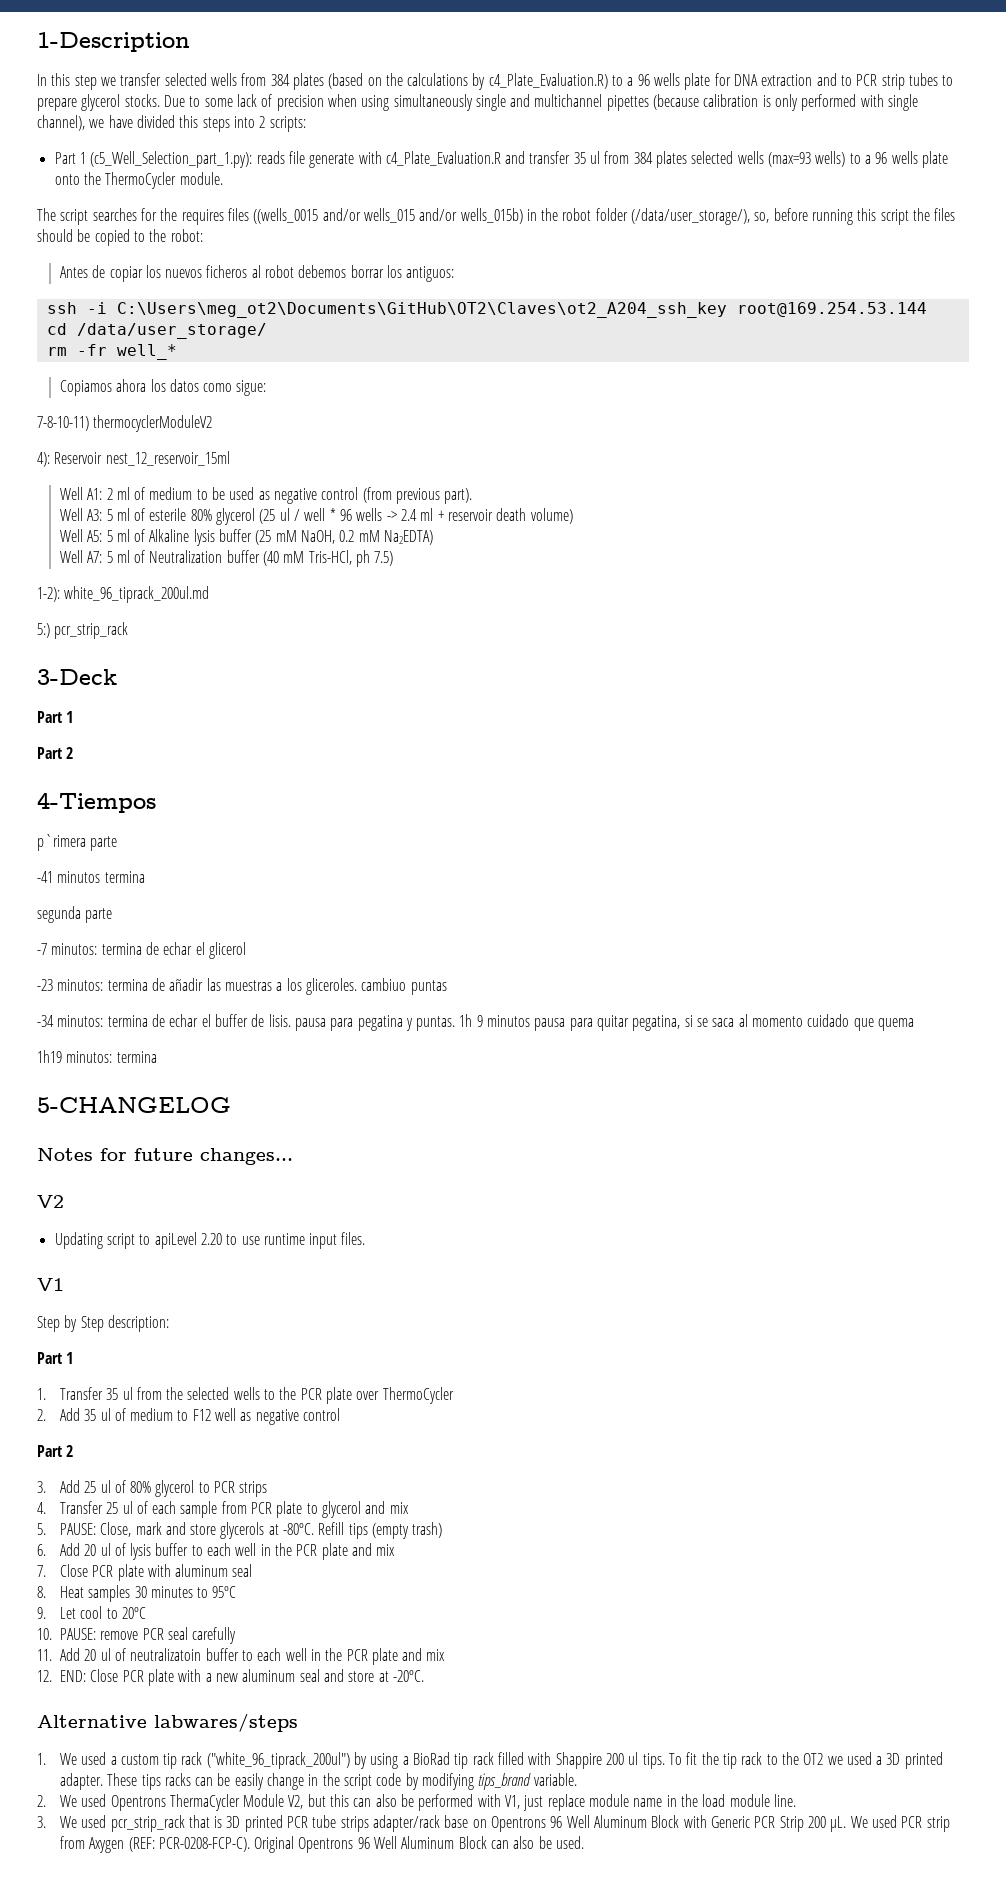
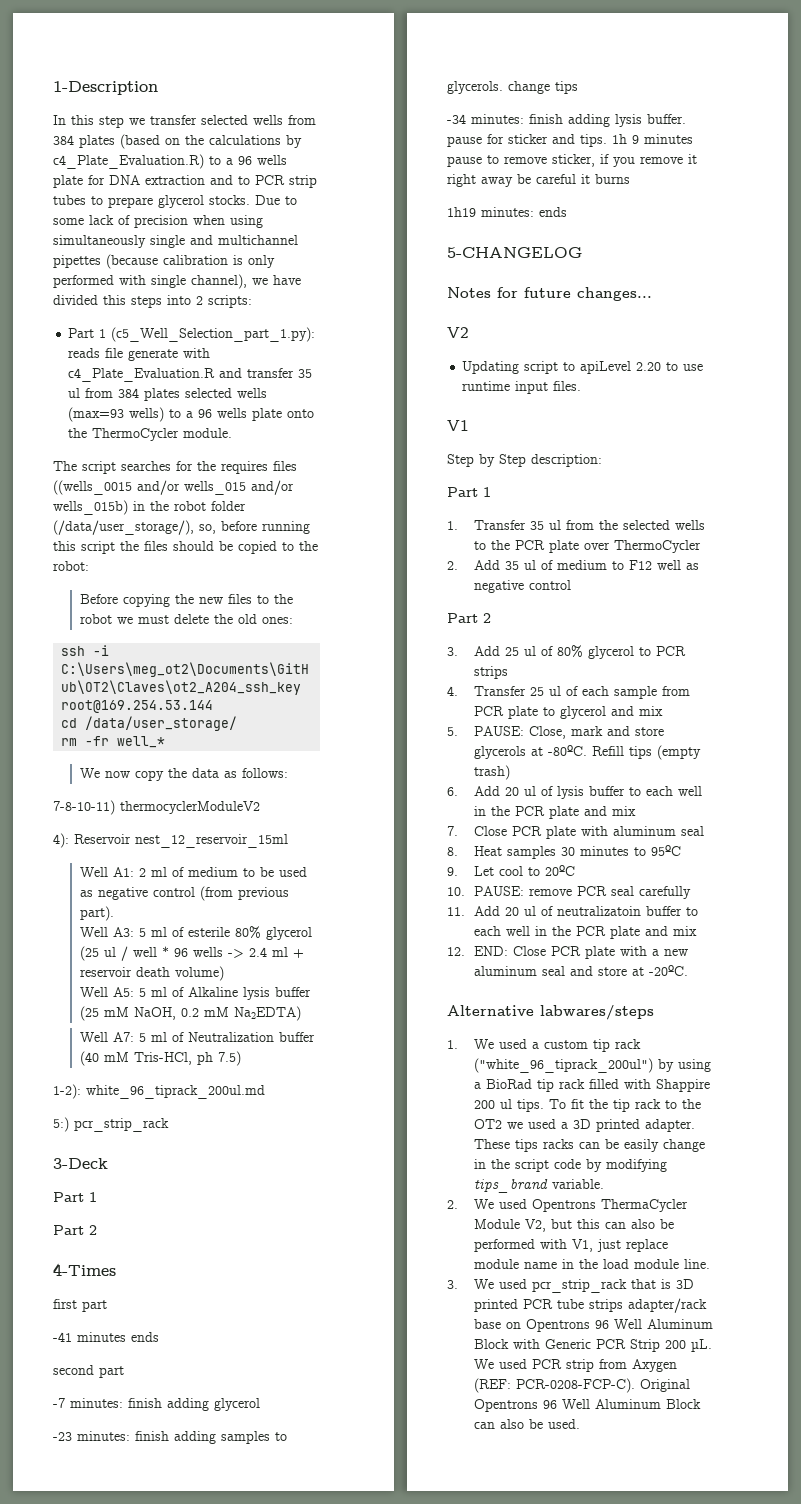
- Antes de copiar los nuevos ficheros al robot debemos borrar los antiguos:
+ Before copying the new files to the robot we must delete the old ones:
- Copiamos ahora los datos como sigue:
+ We now copy the data as follows:
- 4-Tiempos
- p`rimera parte
- -41 minutos termina
- segunda parte
- -7 minutos: termina de echar el glicerol
- -23 minutos: termina de añadir las muestras a los gliceroles. cambiuo puntas
- -34 minutos: termina de echar el buffer de lisis. pausa para pegatina y puntas. 1h 9 minutos pausa para quitar pegatina, si se saca al momento cuidado que quema
+ 4-Times
+ first part
+ -41 minutes ends
+ second part
+ -7 minutes: finish adding glycerol
+ -23 minutes: finish adding samples to glycerols. change tips
+ -34 minutes: finish adding lysis buffer. pause for sticker and tips. 1h 9 minutes pause to remove sticker, if you remove it right away be careful it burns
- 1h19 minutos: termina
+ 1h19 minutes: ends

